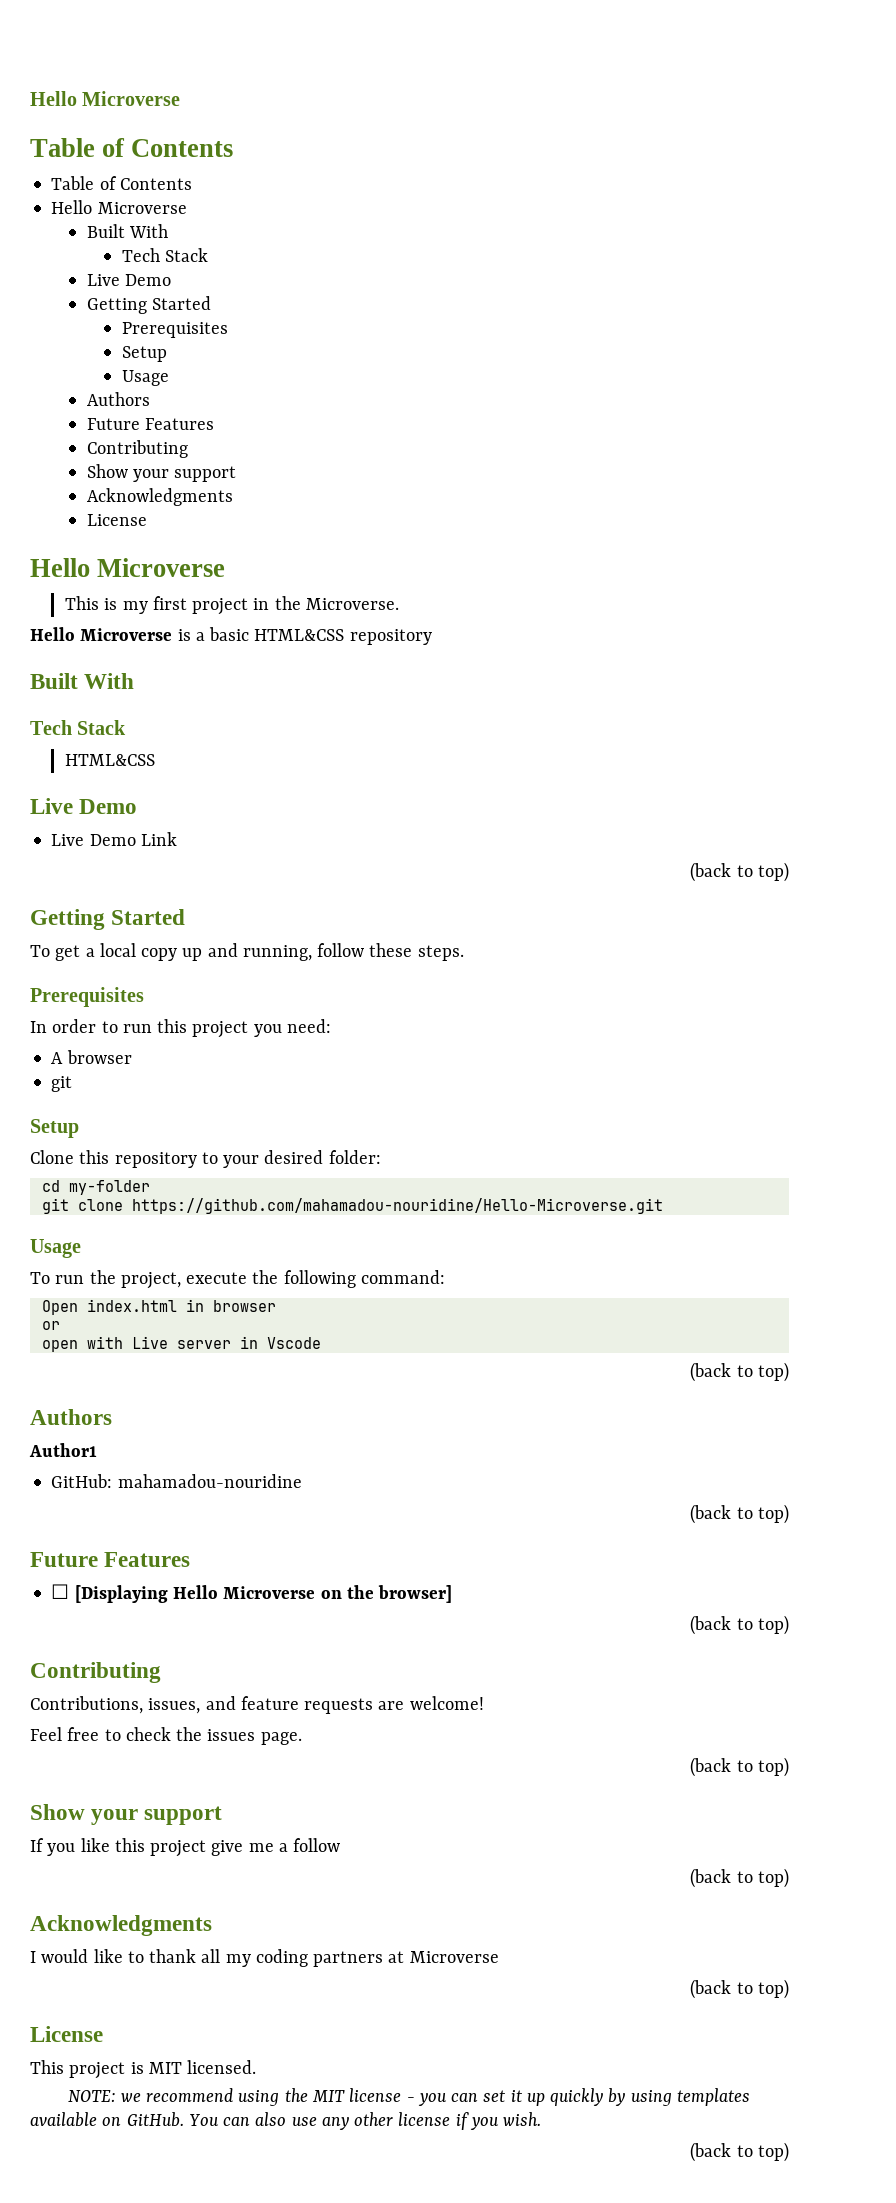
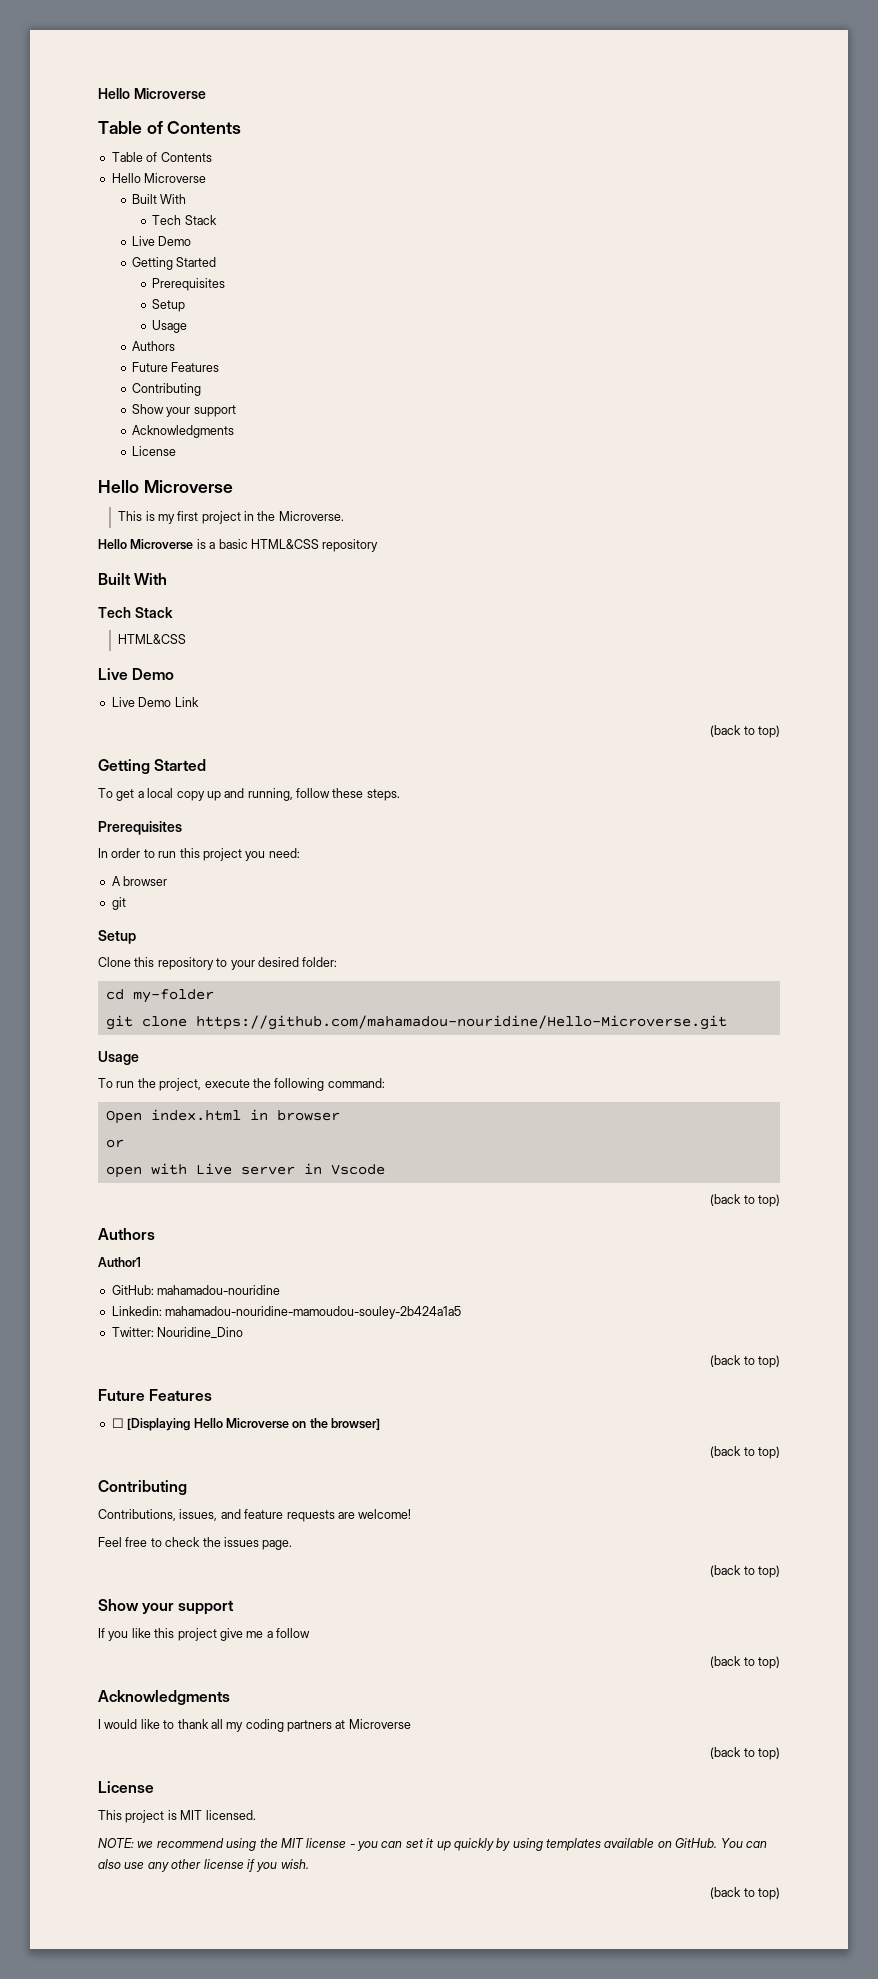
+ Linkedin: mahamadou-nouridine-mamoudou-souley-2b424a1a5
+ Twitter: Nouridine_Dino

